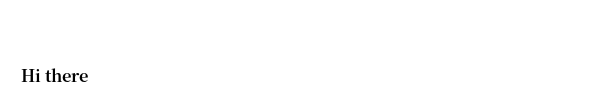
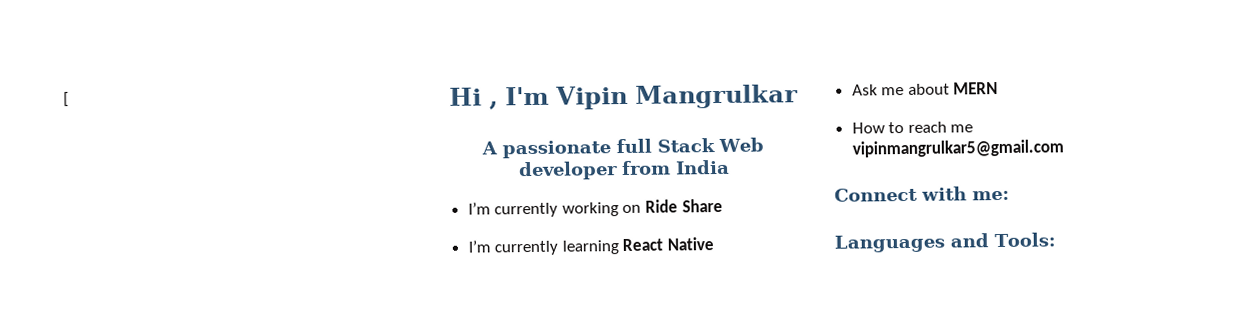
- Hi there
+ [
+ Hi , I'm Vipin Mangrulkar
+ A passionate full Stack Web developer from India
+ I’m currently working on Ride Share
+ I’m currently learning React Native
+ Ask me about MERN
+ How to reach me vipinmangrulkar5@gmail.com
+ Connect with me:
+ Languages and Tools:

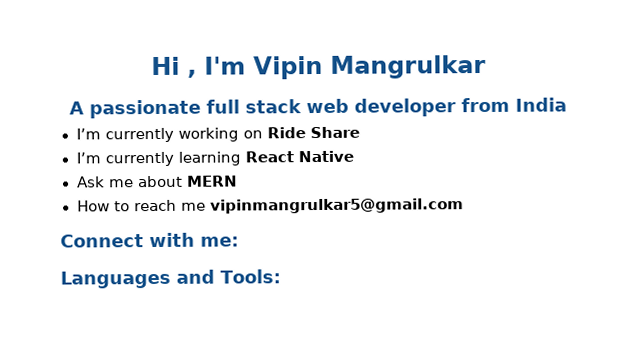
- [
- A passionate full Stack Web developer from India
+ A passionate full stack web developer from India

